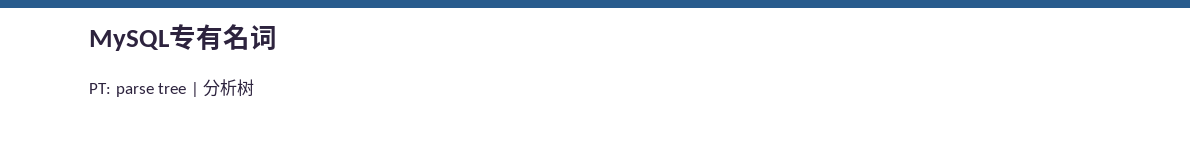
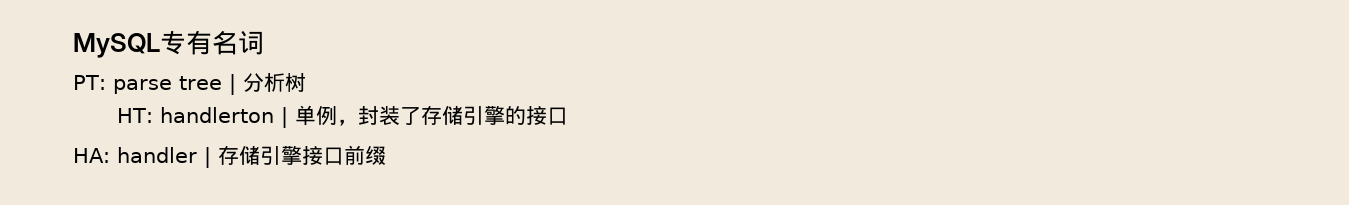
+ HT: handlerton | 单例，封装了存储引擎的接口
+ HA: handler | 存储引擎接口前缀

